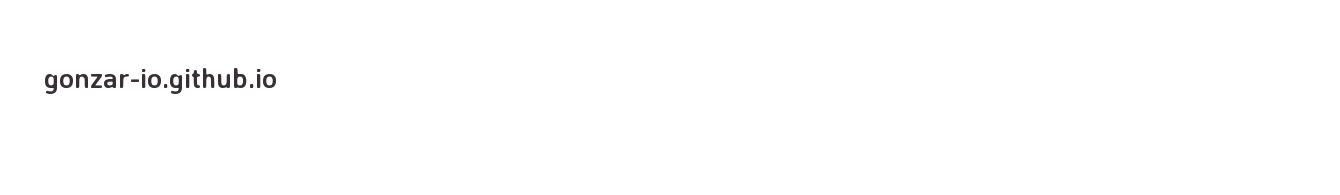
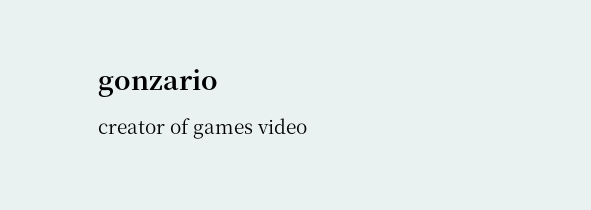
- gonzar-io.github.io
+ gonzario
+ creator of games video

